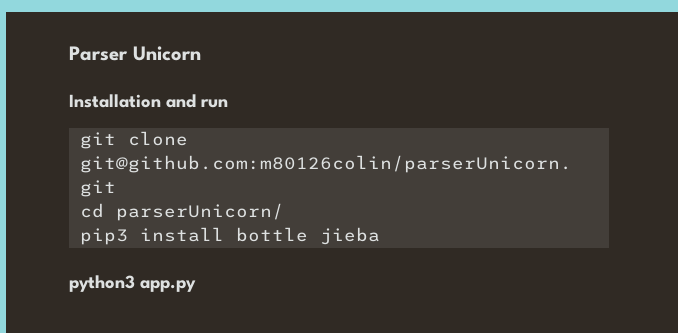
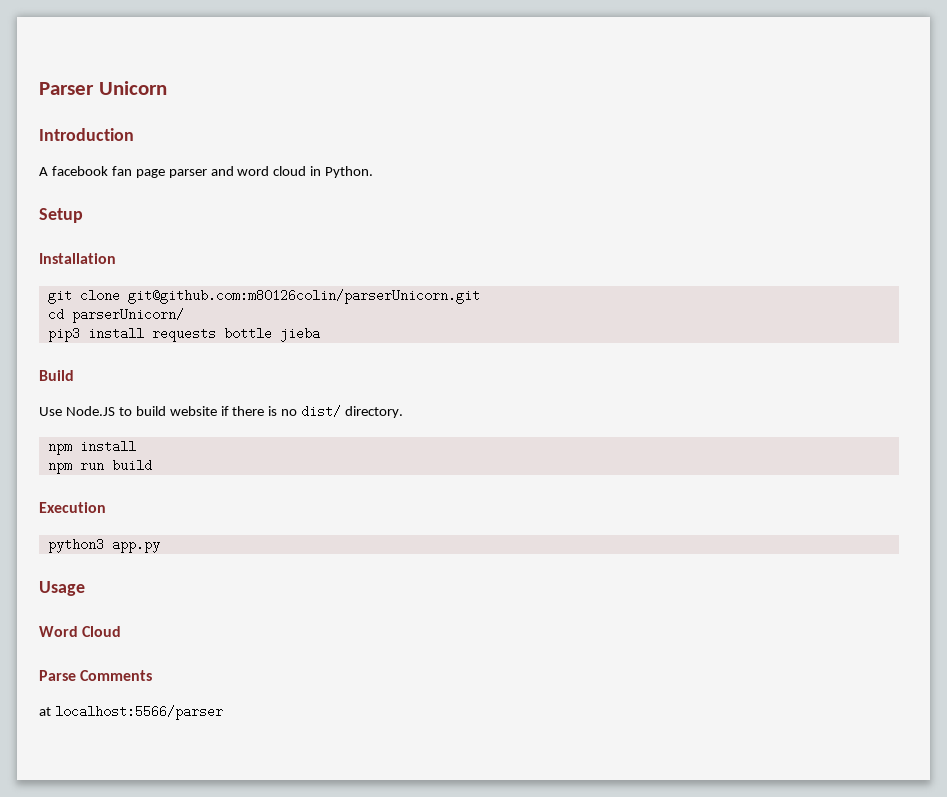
+ Introduction
+ A facebook fan page parser and word cloud in Python.
+ Setup
- Installation and run
+ Installation
- pip3 install bottle jieba
+ pip3 install requests bottle jieba
+ Build
+ Use Node.JS to build website if there is no dist/ directory.
+ npm install
+ npm run build
+ Execution
  python3 app.py
+ Usage
+ Word Cloud
+ Parse Comments
+ at localhost:5566/parser

